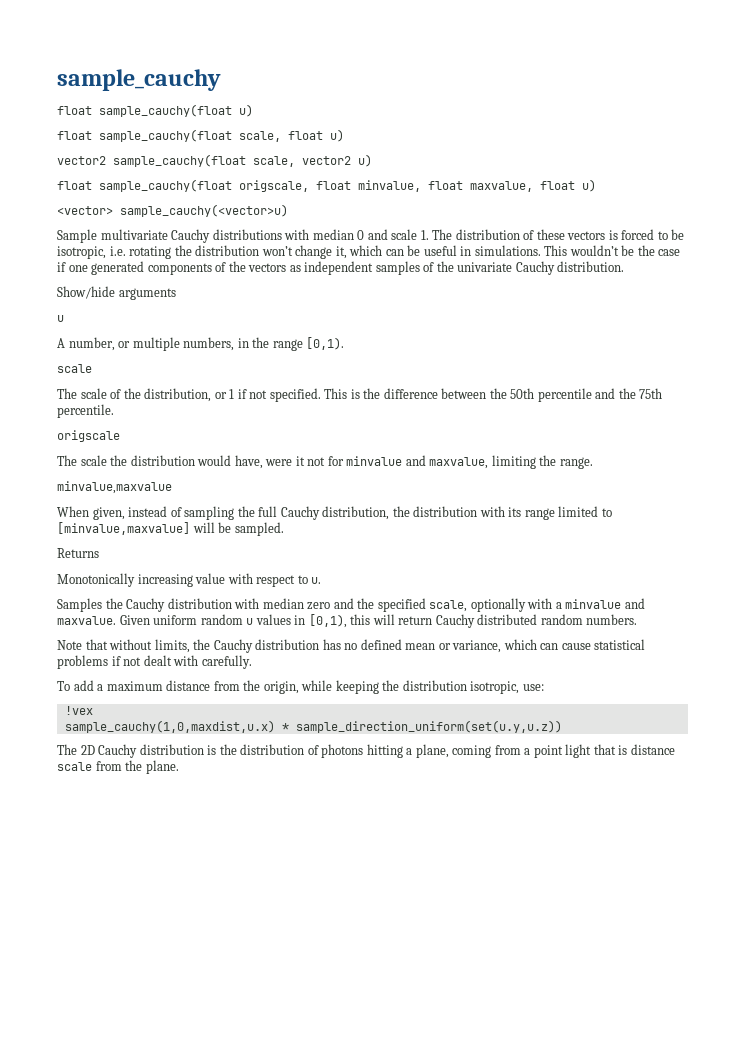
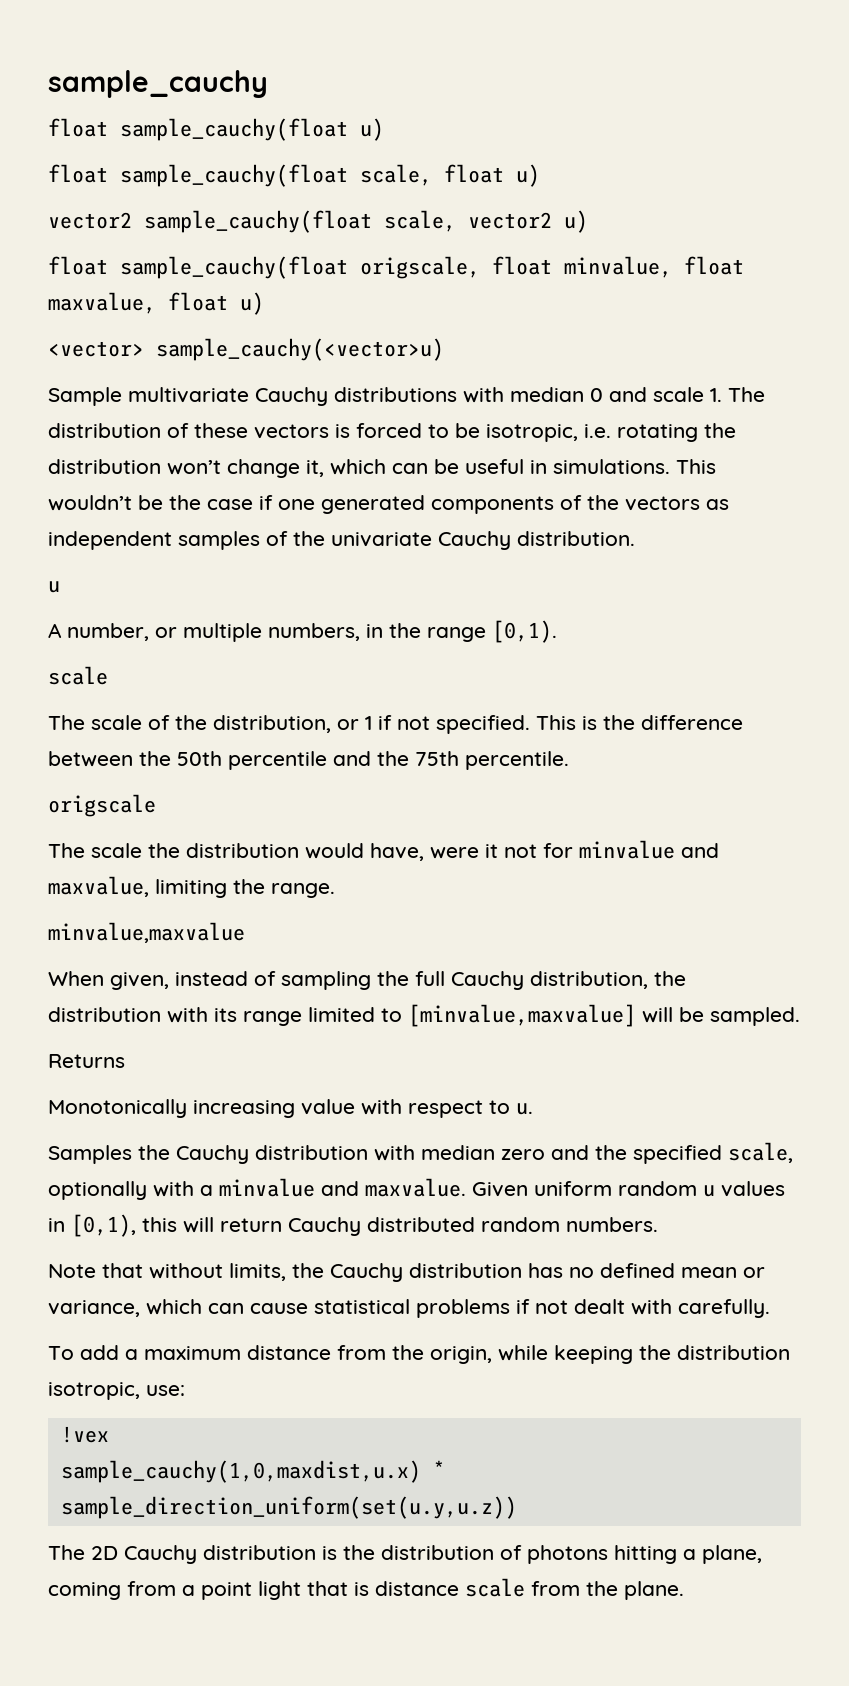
- Show/hide arguments

